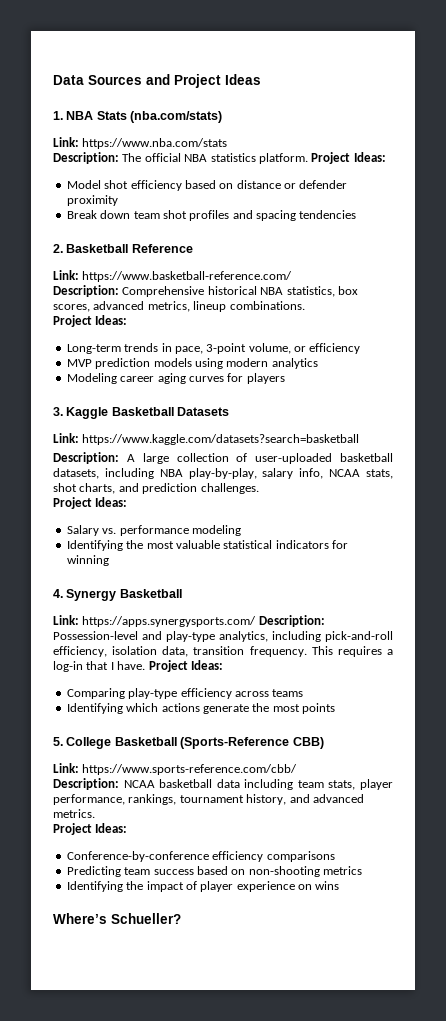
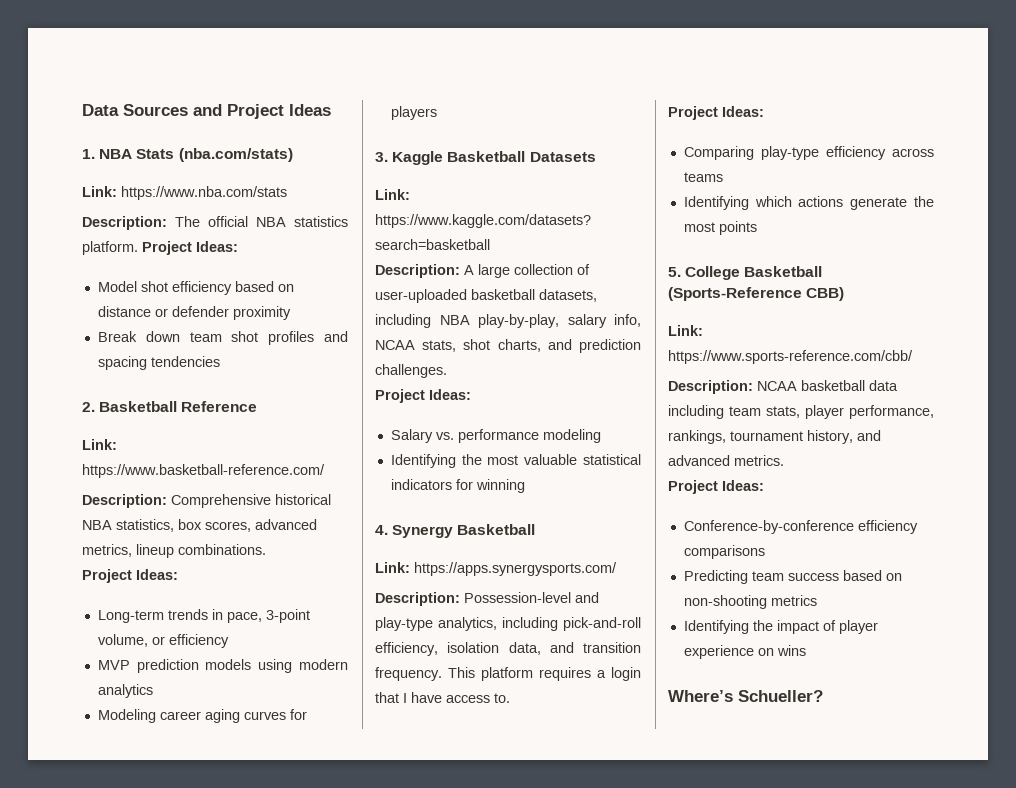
- Link: https://apps.synergysports.com/ Description: Possession-level and play-type analytics, including pick-and-roll efficiency, isolation data, transition frequency.
+ Link: https://apps.synergysports.com/
+ Description: Possession-level and play-type analytics, including pick-and-roll efficiency, isolation data, and transition frequency.
- This requires a log-in that I have. Project Ideas:
+ This platform requires a login that I have access to.
+ Project Ideas:

